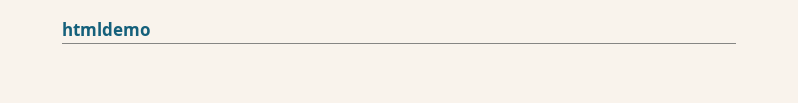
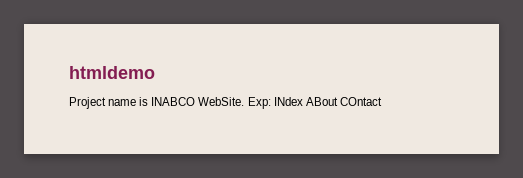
+ Project name is INABCO WebSite. Exp: INdex ABout COntact

